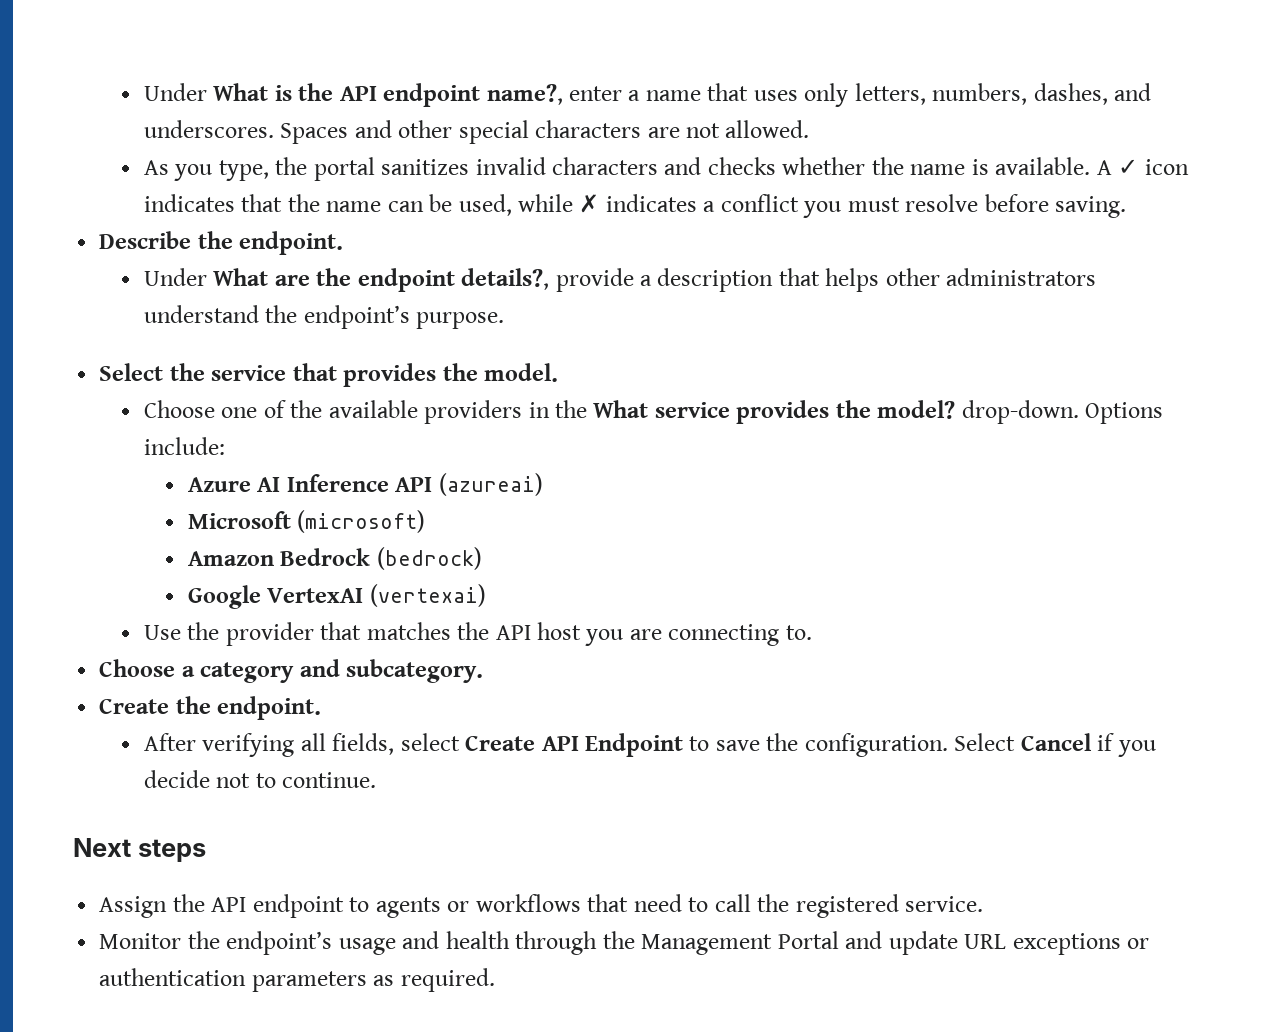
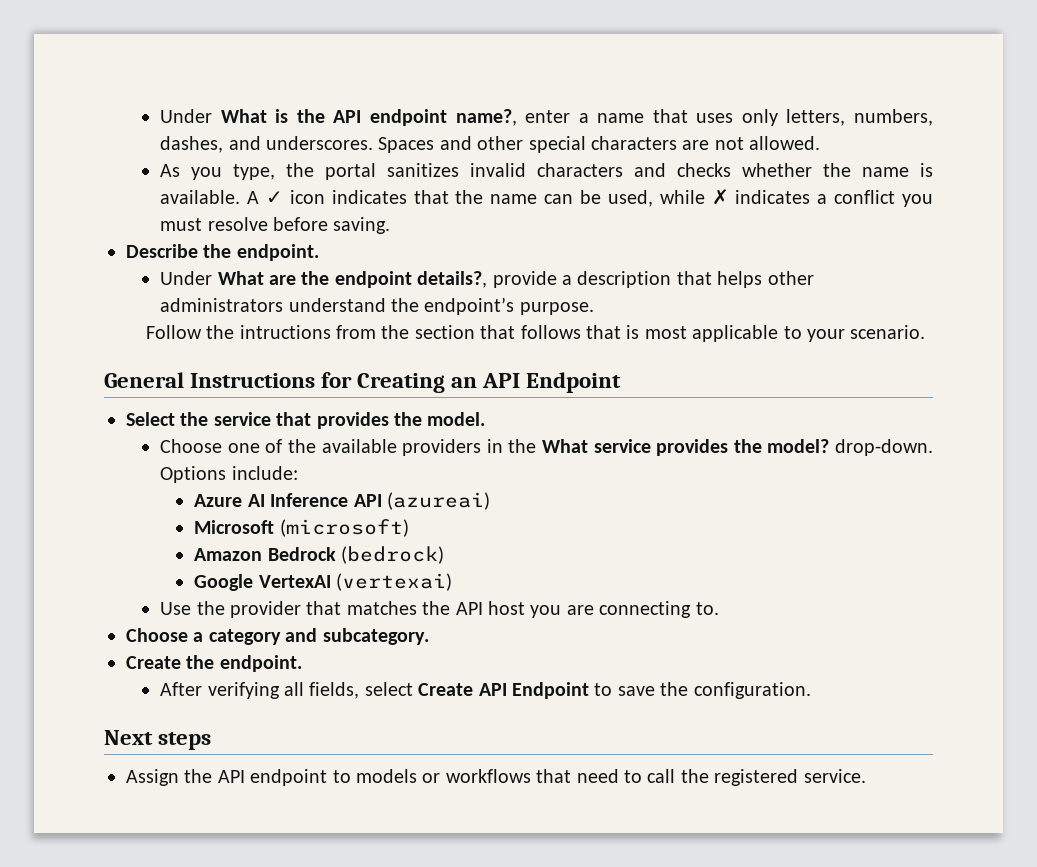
+ Follow the intructions from the section that follows that is most applicable to your scenario.
+ General Instructions for Creating an API Endpoint
- Select Cancel if you decide not to continue.
- Assign the API endpoint to agents or workflows that need to call the registered service.
+ Assign the API endpoint to models or workflows that need to call the registered service.
- Monitor the endpoint’s usage and health through the Management Portal and update URL exceptions or authentication parameters as required.

